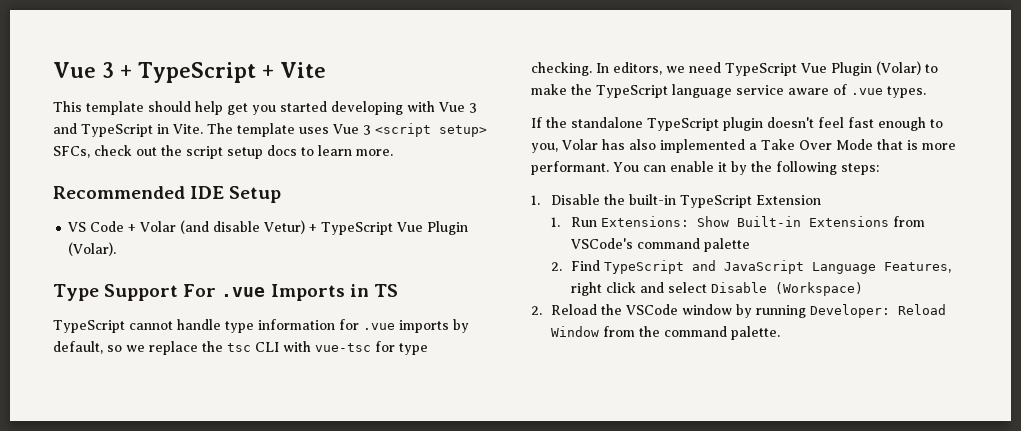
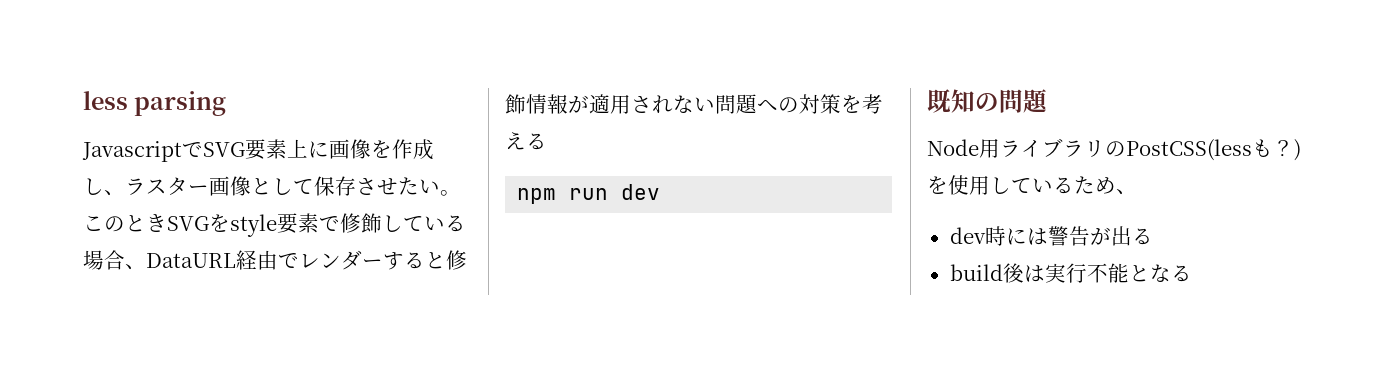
- Vue 3 + TypeScript + Vite
- This template should help get you started developing with Vue 3 and TypeScript in Vite. The template uses Vue 3 <script setup> SFCs, check out the script setup docs to learn more.
- Recommended IDE Setup
- VS Code + Volar (and disable Vetur) + TypeScript Vue Plugin (Volar).
- Type Support For .vue Imports in TS
- TypeScript cannot handle type information for .vue imports by default, so we replace the tsc CLI with vue-tsc for type checking. In editors, we need TypeScript Vue Plugin (Volar) to make the TypeScript language service aware of .vue types.
- If the standalone TypeScript plugin doesn't feel fast enough to you, Volar has also implemented a Take Over Mode that is more performant. You can enable it by the following steps:
- 1. Disable the built-in TypeScript Extension
- 1. Run Extensions: Show Built-in Extensions from VSCode's command palette
- 2. Find TypeScript and JavaScript Language Features, right click and select Disable (Workspace)
- 2. Reload the VSCode window by running Developer: Reload Window from the command palette.
+ less parsing
+ JavascriptでSVG要素上に画像を作成し、ラスター画像として保存させたい。このときSVGをstyle要素で修飾している場合、DataURL経由でレンダーすると修飾情報が適用されない問題への対策を考える
+ npm run dev
+ 既知の問題
+ Node用ライブラリのPostCSS(lessも？)を使用しているため、
+ dev時には警告が出る
+ build後は実行不能となる

